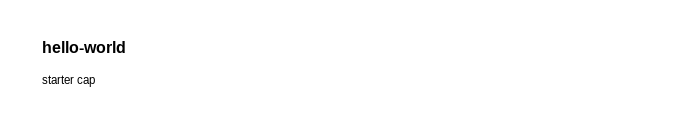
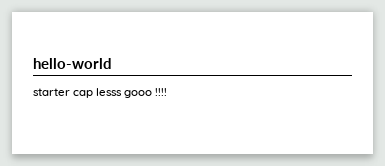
- starter cap
+ starter cap lesss gooo !!!!

